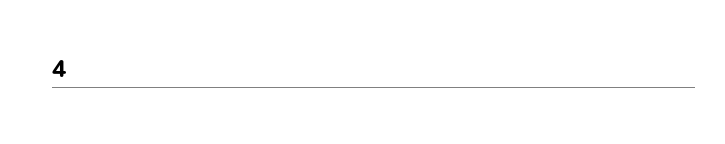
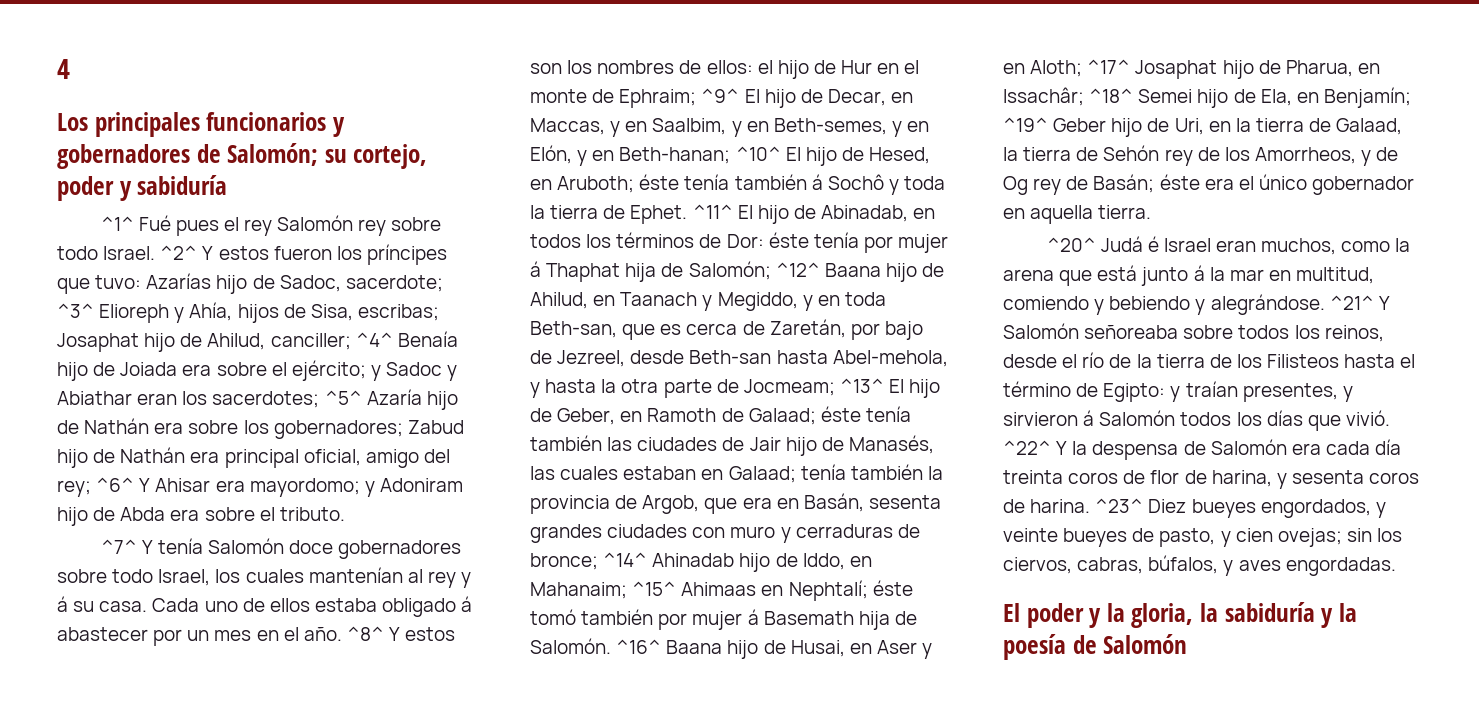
+ Los principales funcionarios y gobernadores de Salomón; su cortejo, poder y sabiduría
+ ^1^ Fué pues el rey Salomón rey sobre todo Israel. ^2^ Y estos fueron los príncipes que tuvo: Azarías hijo de Sadoc, sacerdote; ^3^ Elioreph y Ahía, hijos de Sisa, escribas; Josaphat hijo de Ahilud, canciller; ^4^ Benaía hijo de Joiada era sobre el ejército; y Sadoc y Abiathar eran los sacerdotes; ^5^ Azaría hijo de Nathán era sobre los gobernadores; Zabud hijo de Nathán era principal oficial, amigo del rey; ^6^ Y Ahisar era mayordomo; y Adoniram hijo de Abda era sobre el tributo.
+ ^7^ Y tenía Salomón doce gobernadores sobre todo Israel, los cuales mantenían al rey y á su casa. Cada uno de ellos estaba obligado á abastecer por un mes en el año. ^8^ Y estos son los nombres de ellos: el hijo de Hur en el monte de Ephraim; ^9^ El hijo de Decar, en Maccas, y en Saalbim, y en Beth-semes, y en Elón, y en Beth-hanan; ^10^ El hijo de Hesed, en Aruboth; éste tenía también á Sochô y toda la tierra de Ephet. ^11^ El hijo de Abinadab, en todos los términos de Dor: éste tenía por mujer á Thaphat hija de Salomón; ^12^ Baana hijo de Ahilud, en Taanach y Megiddo, y en toda Beth-san, que es cerca de Zaretán, por bajo de Jezreel, desde Beth-san hasta Abel-mehola, y hasta la otra parte de Jocmeam; ^13^ El hijo de Geber, en Ramoth de Galaad; éste tenía también las ciudades de Jair hijo de Manasés, las cuales estaban en Galaad; tenía también la provincia de Argob, que era en Basán, sesenta grandes ciudades con muro y cerraduras de bronce; ^14^ Ahinadab hijo de Iddo, en Mahanaim; ^15^ Ahimaas en Nephtalí; éste tomó también por mujer á Basemath hija de Salomón. ^16^ Baana hijo de Husai, en Aser y en Aloth; ^17^ Josaphat hijo de Pharua, en Issachâr; ^18^ Semei hijo de Ela, en Benjamín; ^19^ Geber hijo de Uri, en la tierra de Galaad, la tierra de Sehón rey de los Amorrheos, y de Og rey de Basán; éste era el único gobernador en aquella tierra.
+ ^20^ Judá é Israel eran muchos, como la arena que está junto á la mar en multitud, comiendo y bebiendo y alegrándose. ^21^ Y Salomón señoreaba sobre todos los reinos, desde el río de la tierra de los Filisteos hasta el término de Egipto: y traían presentes, y sirvieron á Salomón todos los días que vivió. ^22^ Y la despensa de Salomón era cada día treinta coros de flor de harina, y sesenta coros de harina. ^23^ Diez bueyes engordados, y veinte bueyes de pasto, y cien ovejas; sin los ciervos, cabras, búfalos, y aves engordadas.
+ El poder y la gloria, la sabiduría y la poesía de Salomón

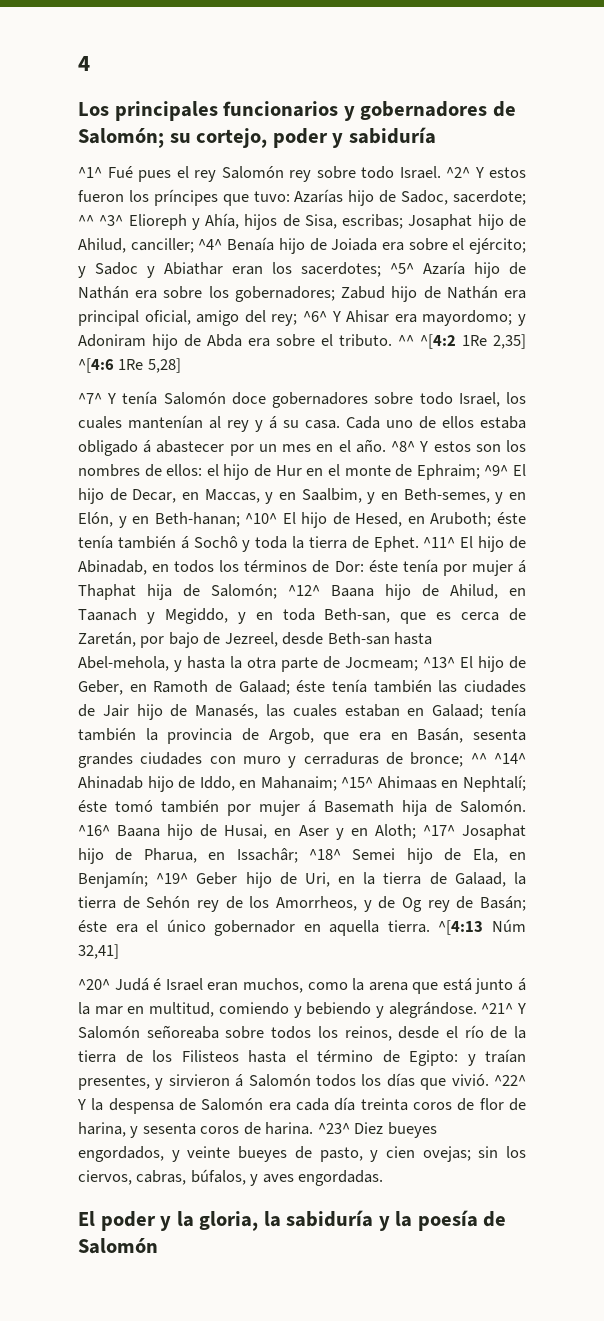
- ^3^ Elioreph y Ahía, hijos de Sisa, escribas;
+ ^^ ^3^ Elioreph y Ahía, hijos de Sisa, escribas;
+ ^^ ^[4:2 1Re 2,35] ^[4:6 1Re 5,28]
- ^14^ Ahinadab hijo de Iddo, en Mahanaim;
+ ^^ ^14^ Ahinadab hijo de Iddo, en Mahanaim;
+ ^[4:13 Núm 32,41]

